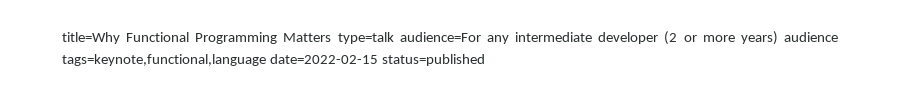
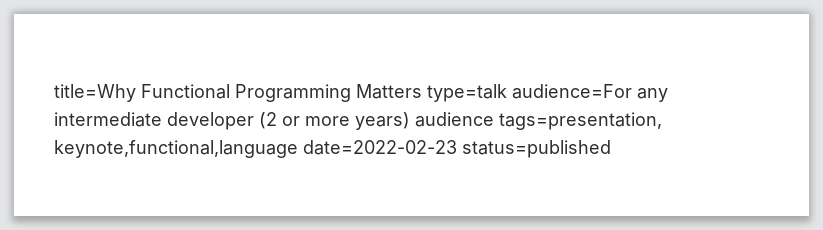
- title=Why Functional Programming Matters type=talk audience=For any intermediate developer (2 or more years) audience tags=keynote,functional,language date=2022-02-15 status=published
+ title=Why Functional Programming Matters type=talk audience=For any intermediate developer (2 or more years) audience tags=presentation, keynote,functional,language date=2022-02-23 status=published

